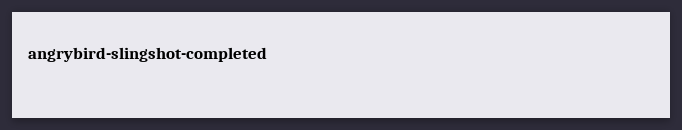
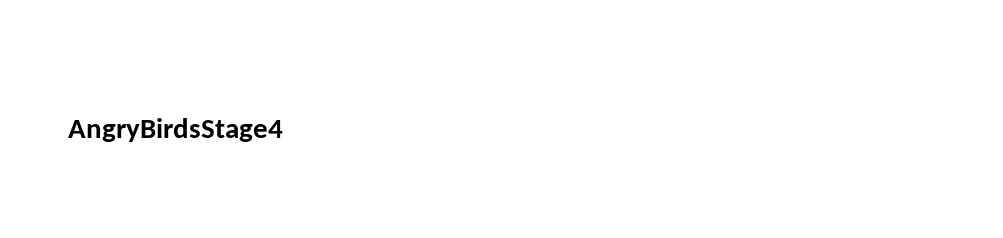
- angrybird-slingshot-completed
+ AngryBirdsStage4

